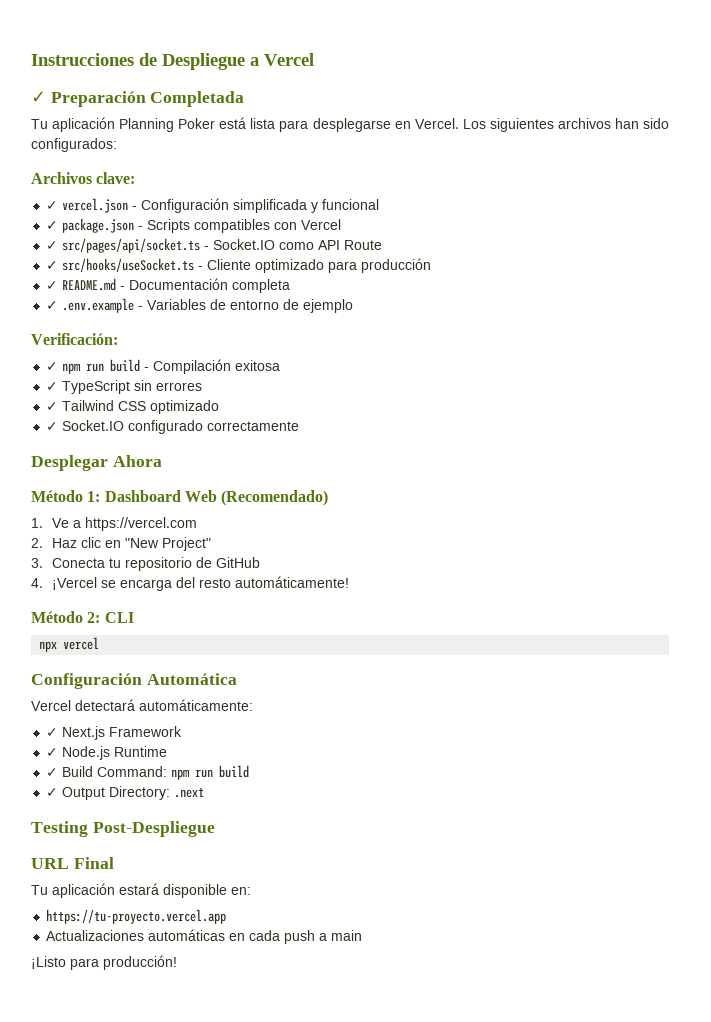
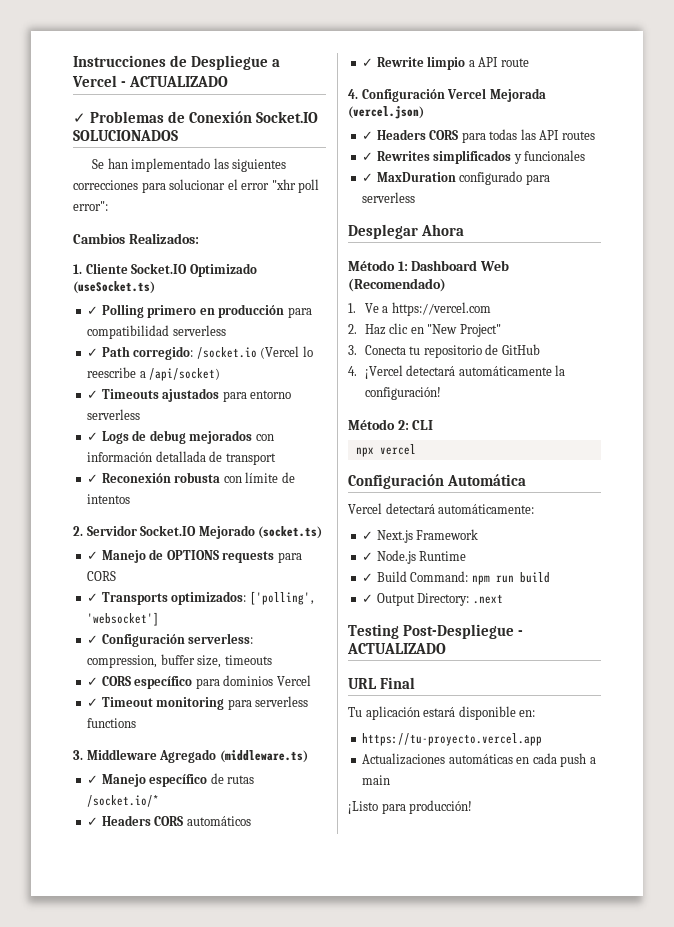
- Instrucciones de Despliegue a Vercel
- ✓ Preparación Completada
- Tu aplicación Planning Poker está lista para desplegarse en Vercel. Los siguientes archivos han sido configurados:
- Archivos clave:
- ✓ vercel.json - Configuración simplificada y funcional
- ✓ package.json - Scripts compatibles con Vercel
- ✓ src/pages/api/socket.ts - Socket.IO como API Route
- ✓ src/hooks/useSocket.ts - Cliente optimizado para producción
- ✓ README.md - Documentación completa
- ✓ .env.example - Variables de entorno de ejemplo
- Verificación:
- ✓ npm run build - Compilación exitosa
- ✓ TypeScript sin errores
- ✓ Tailwind CSS optimizado
- ✓ Socket.IO configurado correctamente
+ Instrucciones de Despliegue a Vercel - ACTUALIZADO
+ ✓ Problemas de Conexión Socket.IO SOLUCIONADOS
+ Se han implementado las siguientes correcciones para solucionar el error "xhr poll error":
+ Cambios Realizados:
+ 1. Cliente Socket.IO Optimizado (useSocket.ts)
+ ✓ Polling primero en producción para compatibilidad serverless
+ ✓ Path corregido: /socket.io (Vercel lo reescribe a /api/socket)
+ ✓ Timeouts ajustados para entorno serverless
+ ✓ Logs de debug mejorados con información detallada de transport
+ ✓ Reconexión robusta con límite de intentos
+ 2. Servidor Socket.IO Mejorado (socket.ts)
+ ✓ Manejo de OPTIONS requests para CORS
+ ✓ Transports optimizados: ['polling', 'websocket']
+ ✓ Configuración serverless: compression, buffer size, timeouts
+ ✓ CORS específico para dominios Vercel
+ ✓ Timeout monitoring para serverless functions
+ 3. Middleware Agregado (middleware.ts)
+ ✓ Manejo específico de rutas /socket.io/*
+ ✓ Headers CORS automáticos
+ ✓ Rewrite limpio a API route
+ 4. Configuración Vercel Mejorada (vercel.json)
+ ✓ Headers CORS para todas las API routes
+ ✓ Rewrites simplificados y funcionales
+ ✓ MaxDuration configurado para serverless
- 4. ¡Vercel se encarga del resto automáticamente!
+ 4. ¡Vercel detectará automáticamente la configuración!
- Testing Post-Despliegue
+ Testing Post-Despliegue - ACTUALIZADO

